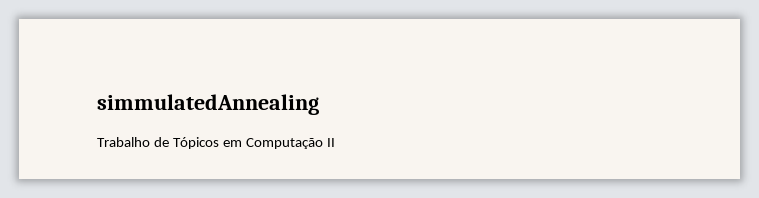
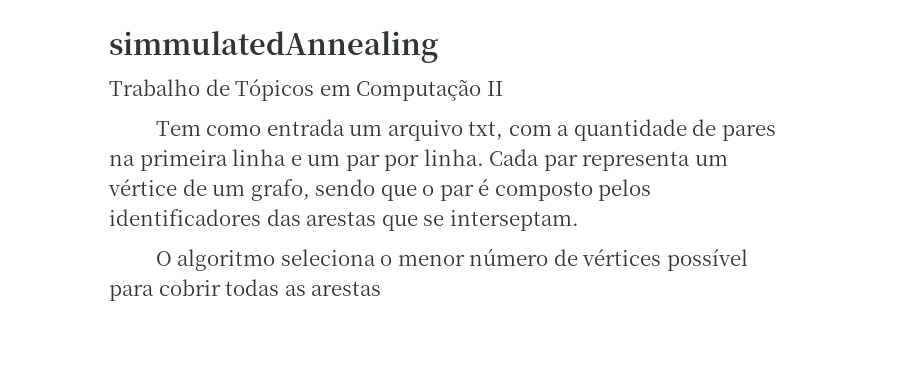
+ Tem como entrada um arquivo txt, com a quantidade de pares na primeira linha e um par por linha. Cada par representa um vértice de um grafo, sendo que o par é composto pelos identificadores das arestas que se interseptam.
+ O algoritmo seleciona o menor número de vértices possível para cobrir todas as arestas

